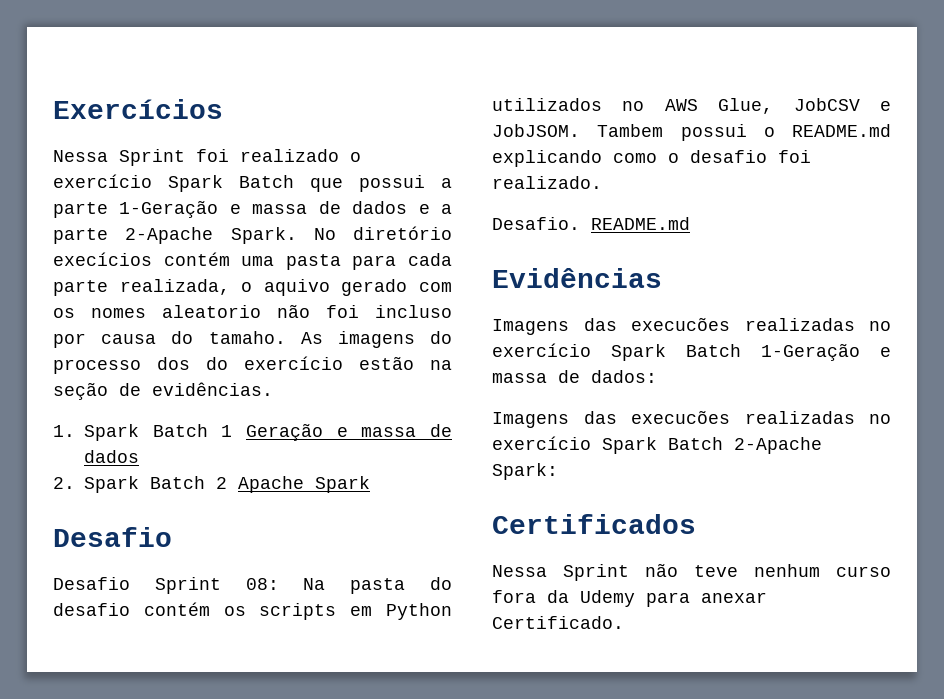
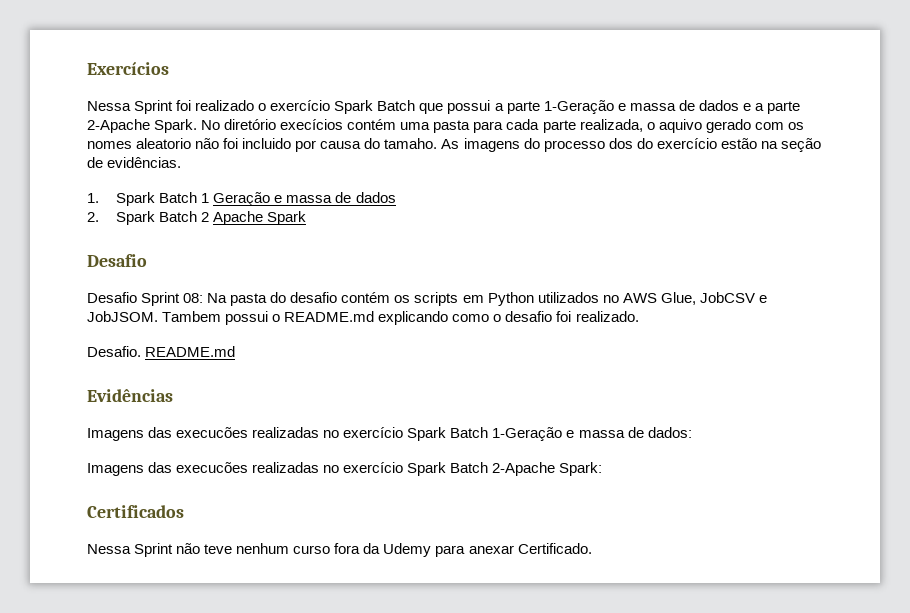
- No diretório execícios contém uma pasta para cada parte realizada, o aquivo gerado com os nomes aleatorio não foi incluso por causa do tamaho.
+ No diretório execícios contém uma pasta para cada parte realizada, o aquivo gerado com os nomes aleatorio não foi incluido por causa do tamaho.

